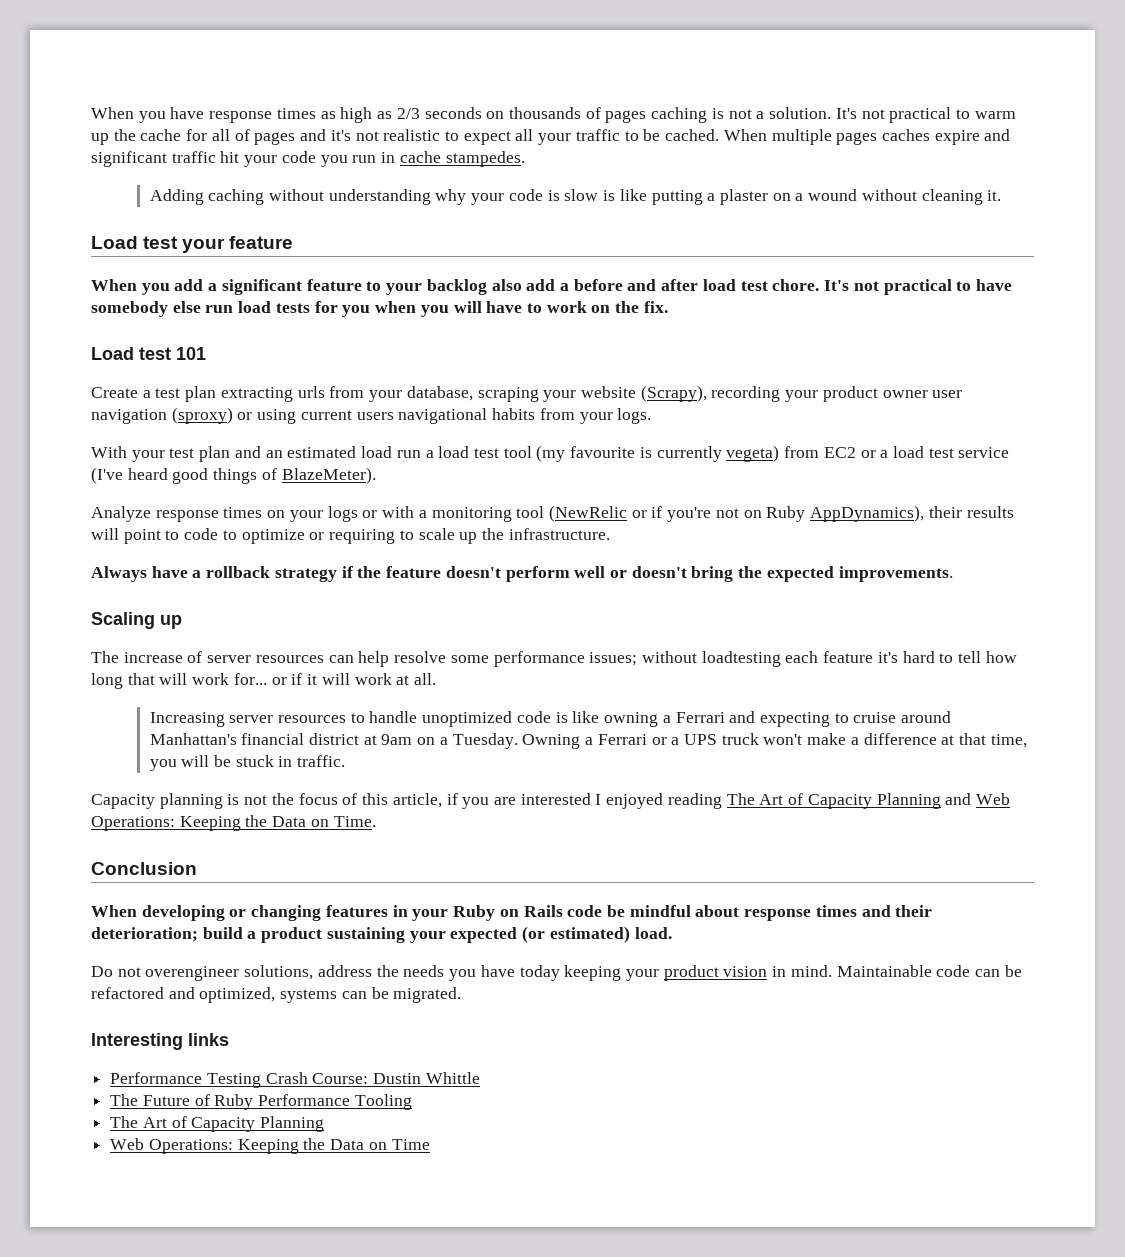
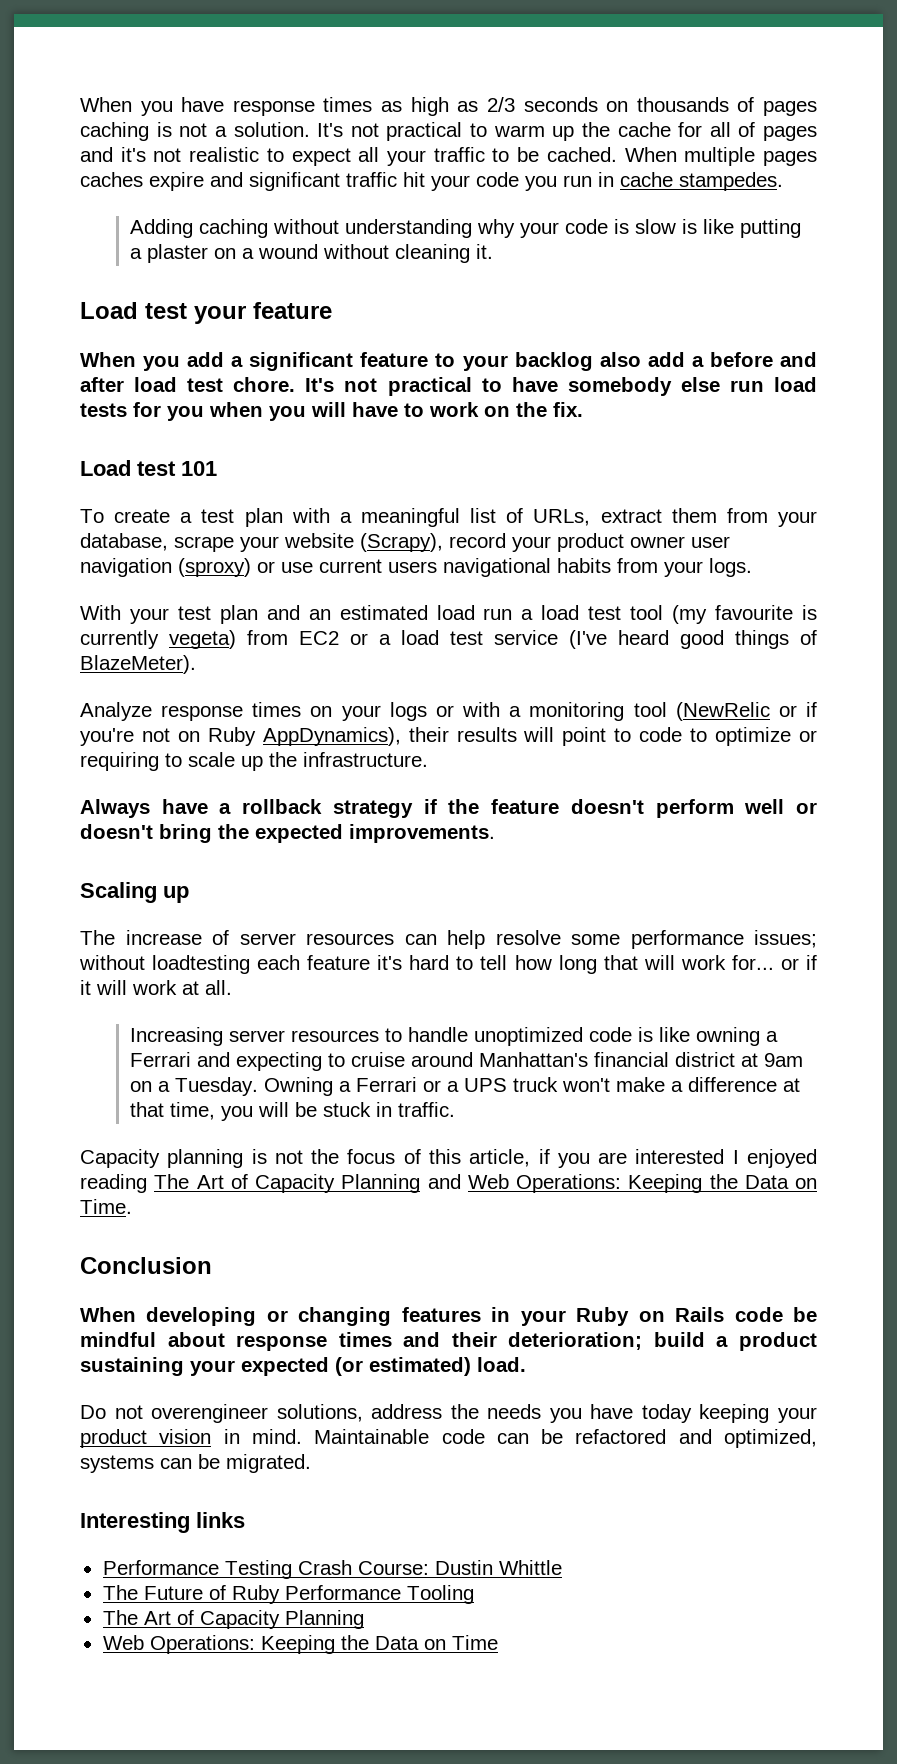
- Create a test plan extracting urls from your database, scraping your website (Scrapy), recording your product owner user navigation (sproxy) or using current users navigational habits from your logs.
+ To create a test plan with a meaningful list of URLs, extract them from your database, scrape your website (Scrapy), record your product owner user navigation (sproxy) or use current users navigational habits from your logs.

